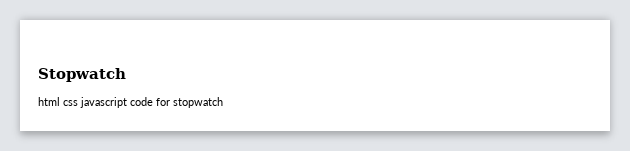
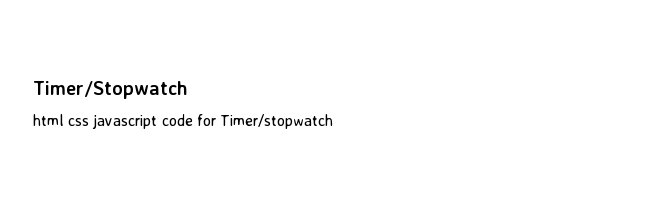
- Stopwatch
+ Timer/Stopwatch
- html css javascript code for stopwatch
+ html css javascript code for Timer/stopwatch

